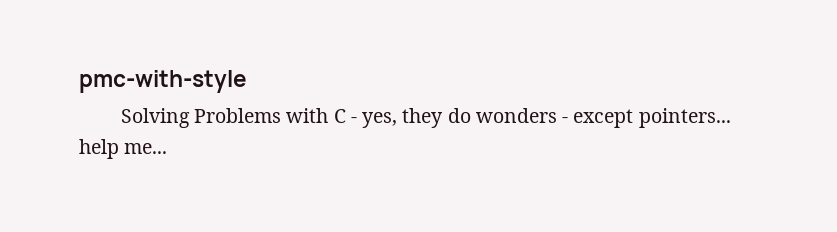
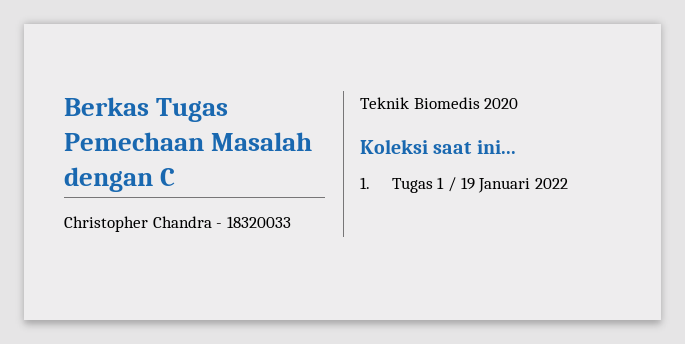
- pmc-with-style
- Solving Problems with C - yes, they do wonders - except pointers... help me...
+ Berkas Tugas Pemechaan Masalah dengan C
+ Christopher Chandra - 18320033 Teknik Biomedis 2020
+ Koleksi saat ini...
+ 1. Tugas 1 / 19 Januari 2022

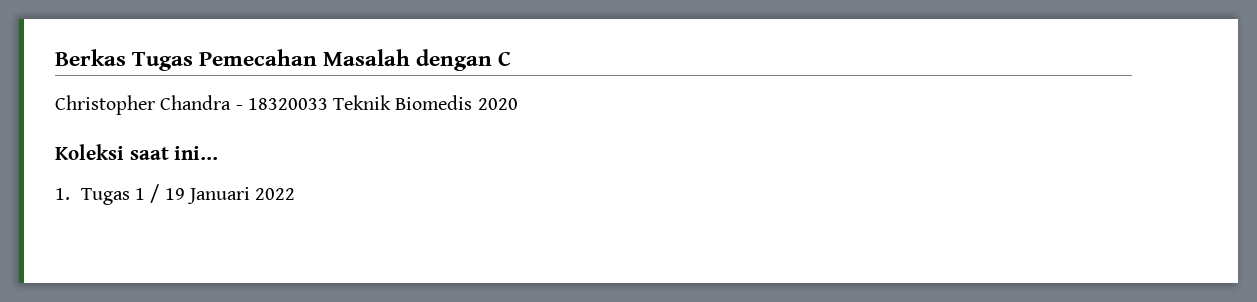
- Berkas Tugas Pemechaan Masalah dengan C
+ Berkas Tugas Pemecahan Masalah dengan C

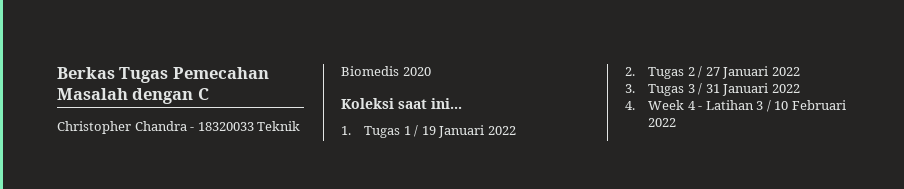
+ 2. Tugas 2 / 27 Januari 2022
+ 3. Tugas 3 / 31 Januari 2022
+ 4. Week 4 - Latihan 3 / 10 Februari 2022

